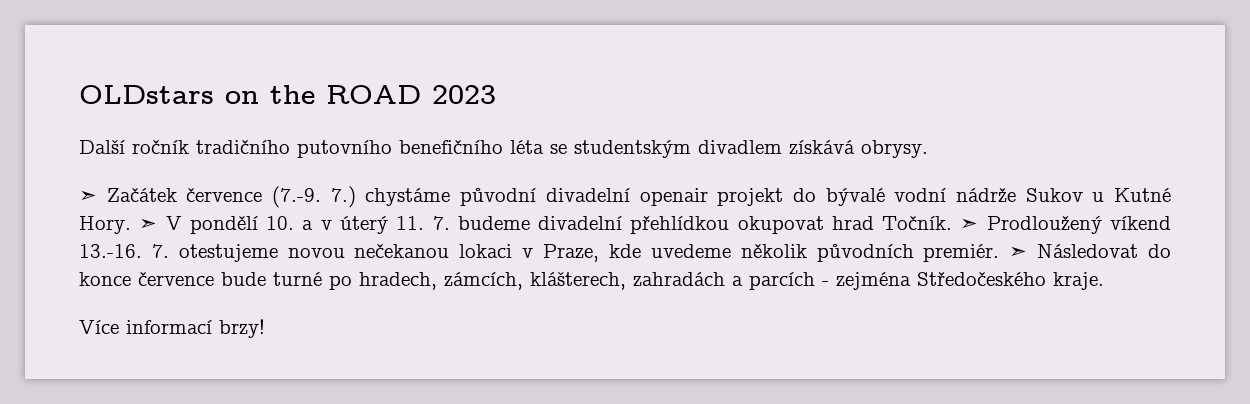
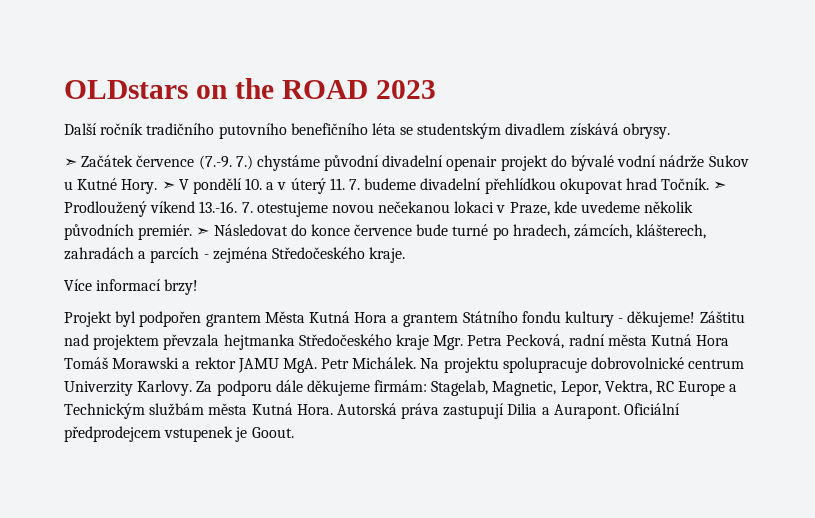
+ Projekt byl podpořen grantem Města Kutná Hora a grantem Státního fondu kultury - děkujeme! Záštitu nad projektem převzala hejtmanka Středočeského kraje Mgr. Petra Pecková, radní města Kutná Hora Tomáš Morawski a rektor JAMU MgA. Petr Michálek. Na projektu spolupracuje dobrovolnické centrum Univerzity Karlovy. Za podporu dále děkujeme firmám: Stagelab, Magnetic, Lepor, Vektra, RC Europe a Technickým službám města Kutná Hora. Autorská práva zastupují Dilia a Aurapont. Oficiální předprodejcem vstupenek je Goout.

